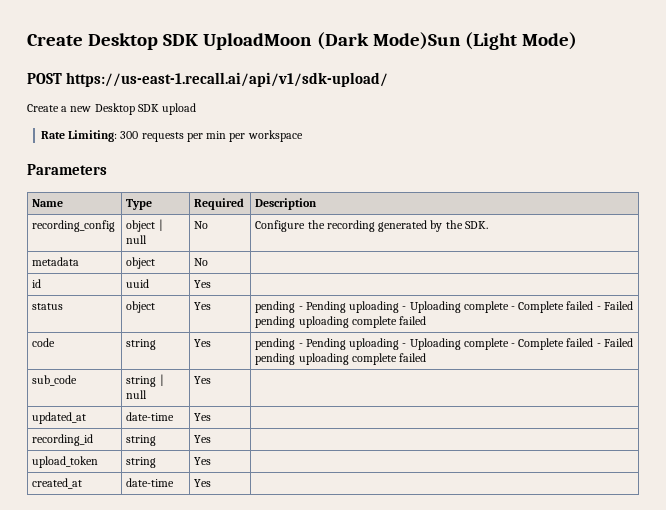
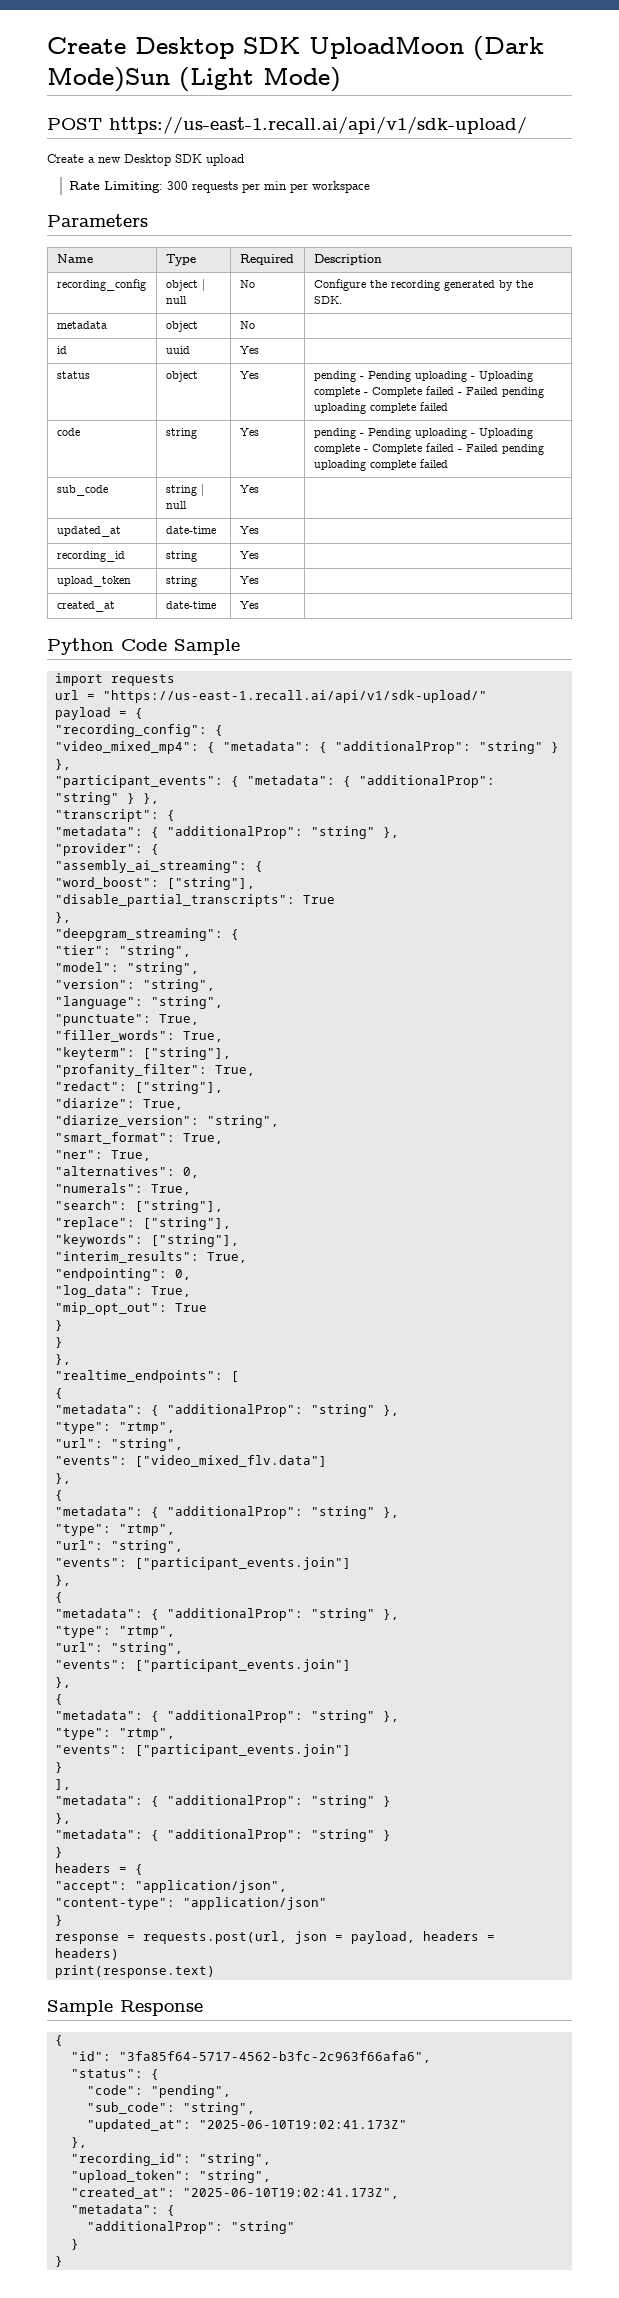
+ Python Code Sample
+ import requests
+ url = "https://us-east-1.recall.ai/api/v1/sdk-upload/"
+ payload = {
+ "recording_config": {
+ "video_mixed_mp4": { "metadata": { "additionalProp": "string" } },
+ "participant_events": { "metadata": { "additionalProp": "string" } },
+ "transcript": {
+ "metadata": { "additionalProp": "string" },
+ "provider": {
+ "assembly_ai_streaming": {
+ "word_boost": ["string"],
+ "disable_partial_transcripts": True
+ },
+ "deepgram_streaming": {
+ "tier": "string",
+ "model": "string",
+ "version": "string",
+ "language": "string",
+ "punctuate": True,
+ "filler_words": True,
+ "keyterm": ["string"],
+ "profanity_filter": True,
+ "redact": ["string"],
+ "diarize": True,
+ "diarize_version": "string",
+ "smart_format": True,
+ "ner": True,
+ "alternatives": 0,
+ "numerals": True,
+ "search": ["string"],
+ "replace": ["string"],
+ "keywords": ["string"],
+ "interim_results": True,
+ "endpointing": 0,
+ "log_data": True,
+ "mip_opt_out": True
+ }
+ }
+ },
+ "realtime_endpoints": [
+ {
+ "metadata": { "additionalProp": "string" },
+ "type": "rtmp",
+ "url": "string",
+ "events": ["video_mixed_flv.data"]
+ },
+ {
+ "metadata": { "additionalProp": "string" },
+ "type": "rtmp",
+ "url": "string",
+ "events": ["participant_events.join"]
+ },
+ {
+ "metadata": { "additionalProp": "string" },
+ "type": "rtmp",
+ "url": "string",
+ "events": ["participant_events.join"]
+ },
+ {
+ "metadata": { "additionalProp": "string" },
+ "type": "rtmp",
+ "events": ["participant_events.join"]
+ }
+ ],
+ "metadata": { "additionalProp": "string" }
+ },
+ "metadata": { "additionalProp": "string" }
+ }
+ headers = {
+ "accept": "application/json",
+ "content-type": "application/json"
+ }
+ response = requests.post(url, json = payload, headers = headers)
+ print(response.text)
+ Sample Response
+ {
+ "id": "3fa85f64-5717-4562-b3fc-2c963f66afa6",
+ "status": {
+ "code": "pending",
+ "sub_code": "string",
+ "updated_at": "2025-06-10T19:02:41.173Z"
+ },
+ "recording_id": "string",
+ "upload_token": "string",
+ "created_at": "2025-06-10T19:02:41.173Z",
+ "metadata": {
+ "additionalProp": "string"
+ }
+ }

